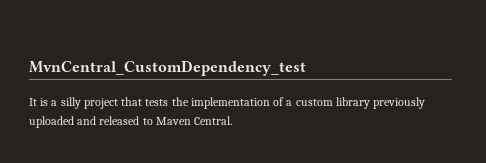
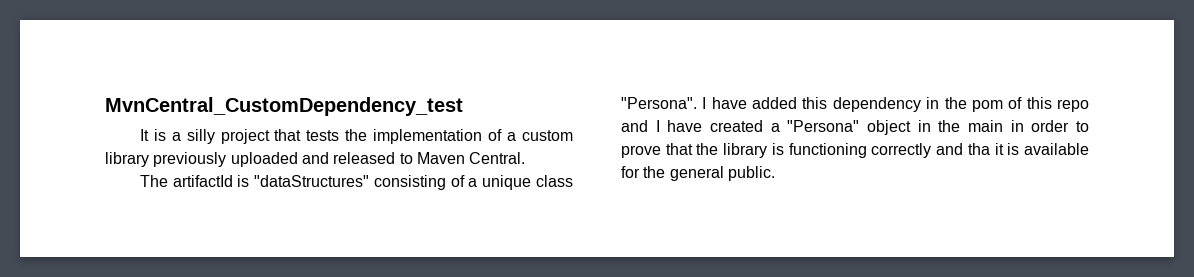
+ The artifactId is "dataStructures" consisting of a unique class "Persona". I have added this dependency in the pom of this repo and I have created a "Persona" object in the main in order to prove that the library is functioning correctly and tha it is available for the general public.

